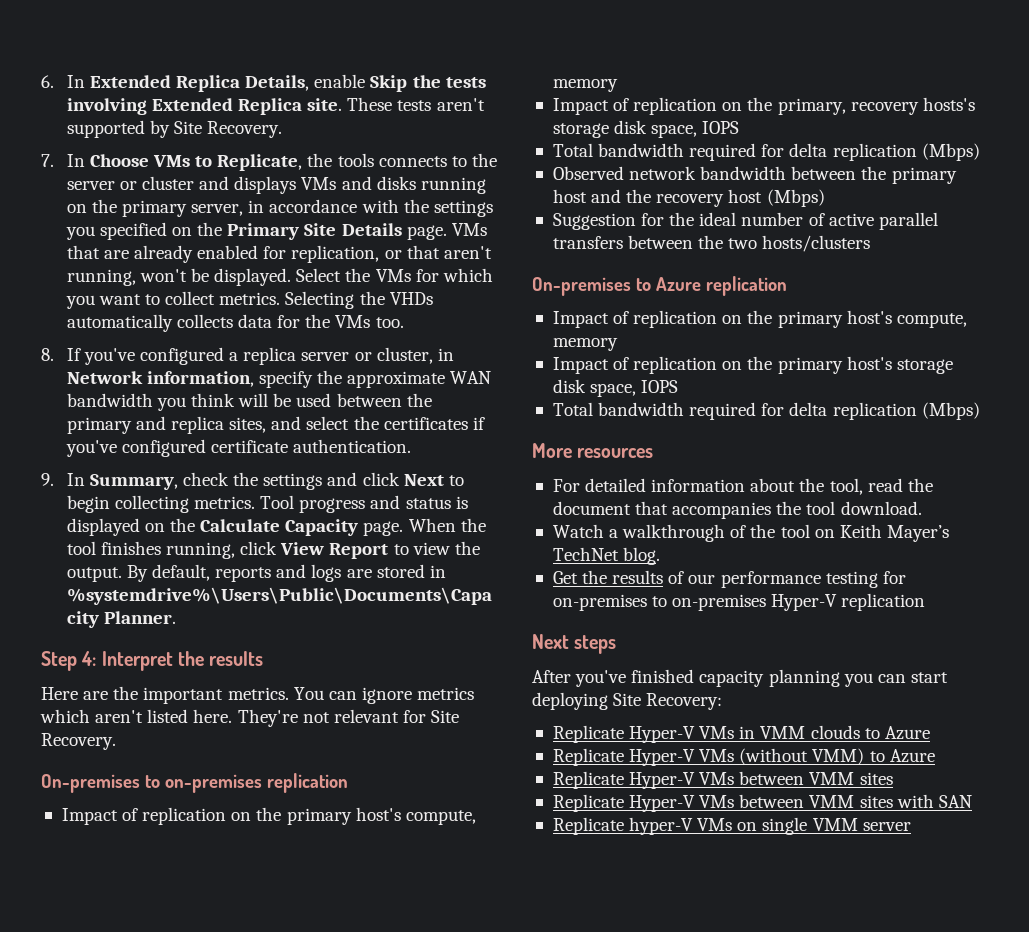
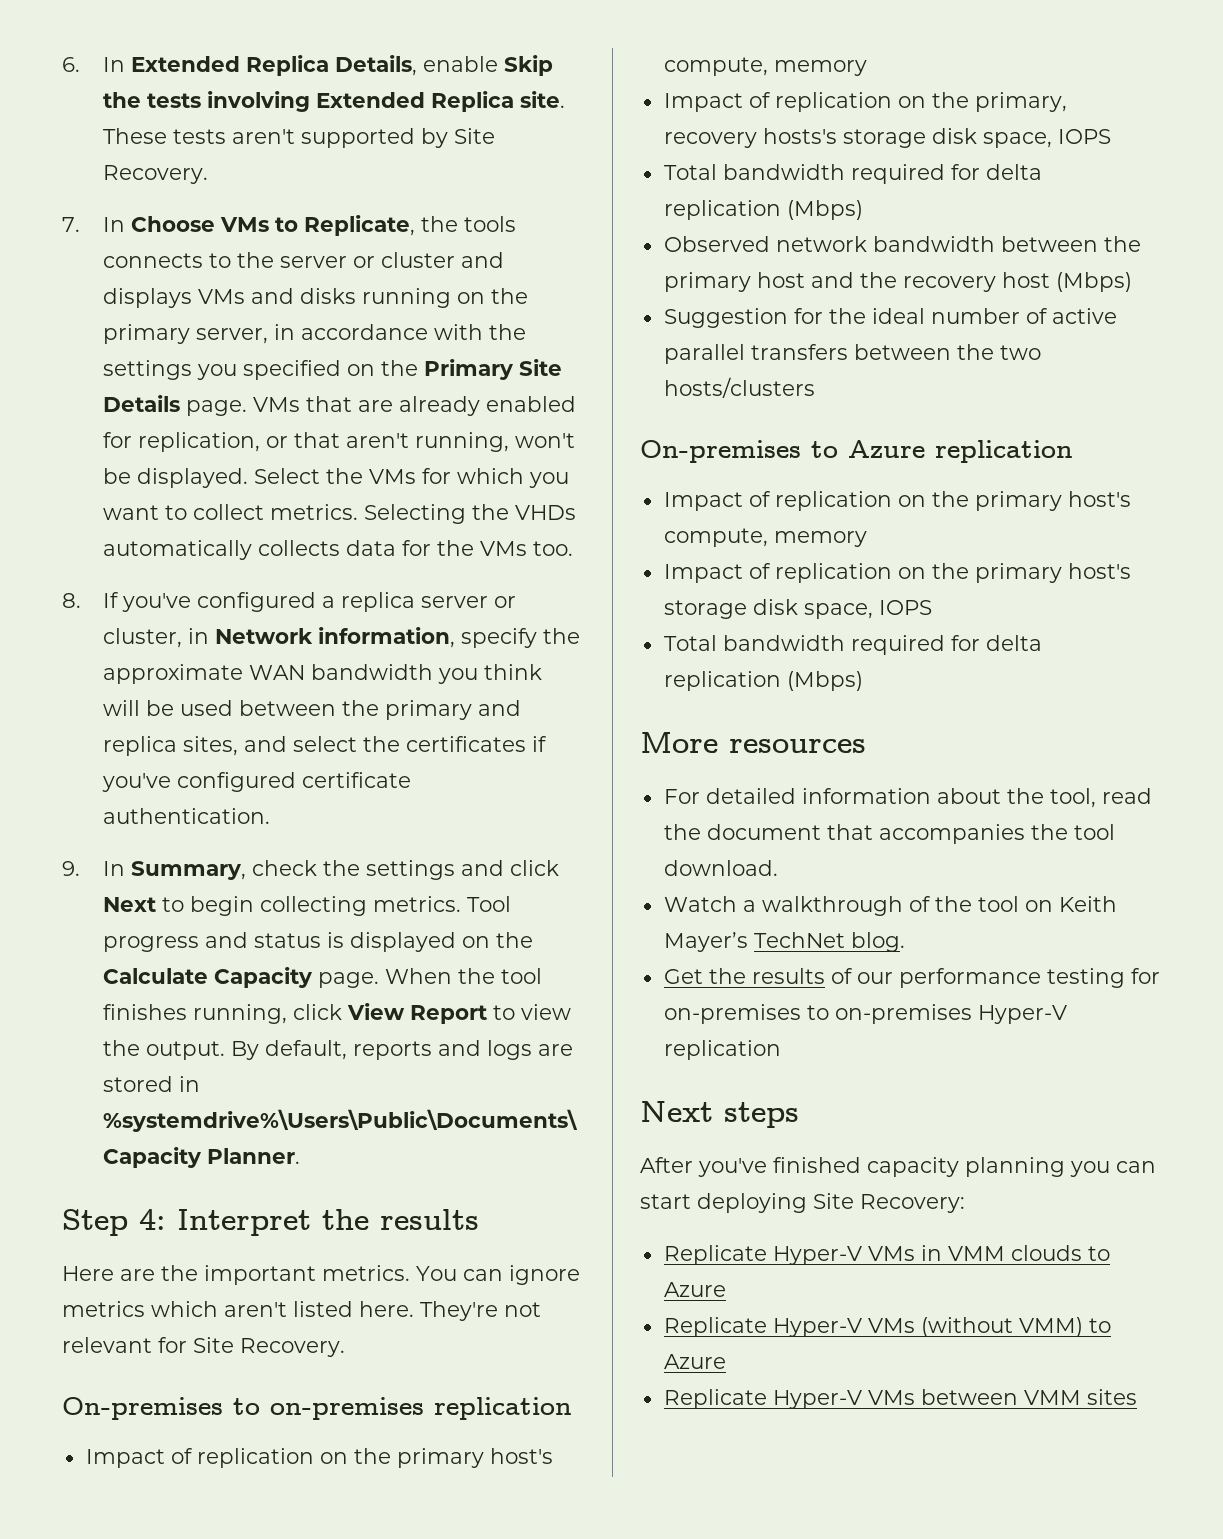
- Replicate Hyper-V VMs between VMM sites with SAN
- Replicate hyper-V VMs on single VMM server

